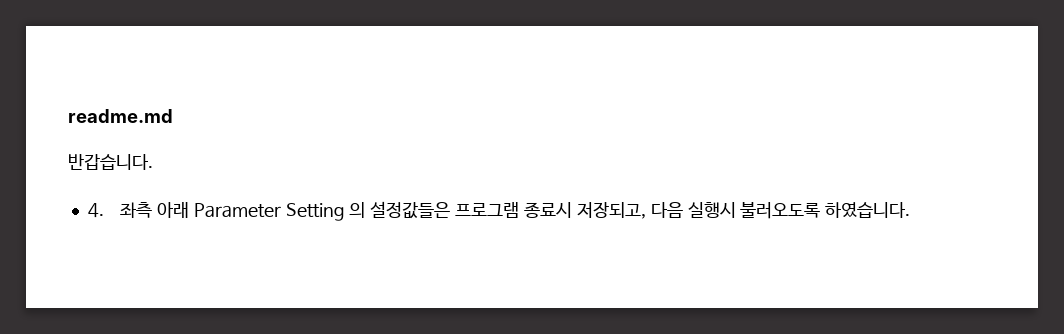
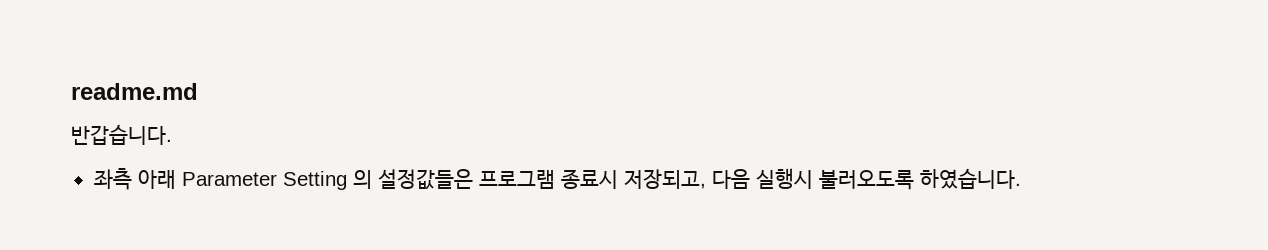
- 4. 좌측 아래 Parameter Setting 의 설정값들은 프로그램 종료시 저장되고, 다음 실행시 불러오도록 하였습니다.
+ 좌측 아래 Parameter Setting 의 설정값들은 프로그램 종료시 저장되고, 다음 실행시 불러오도록 하였습니다.

